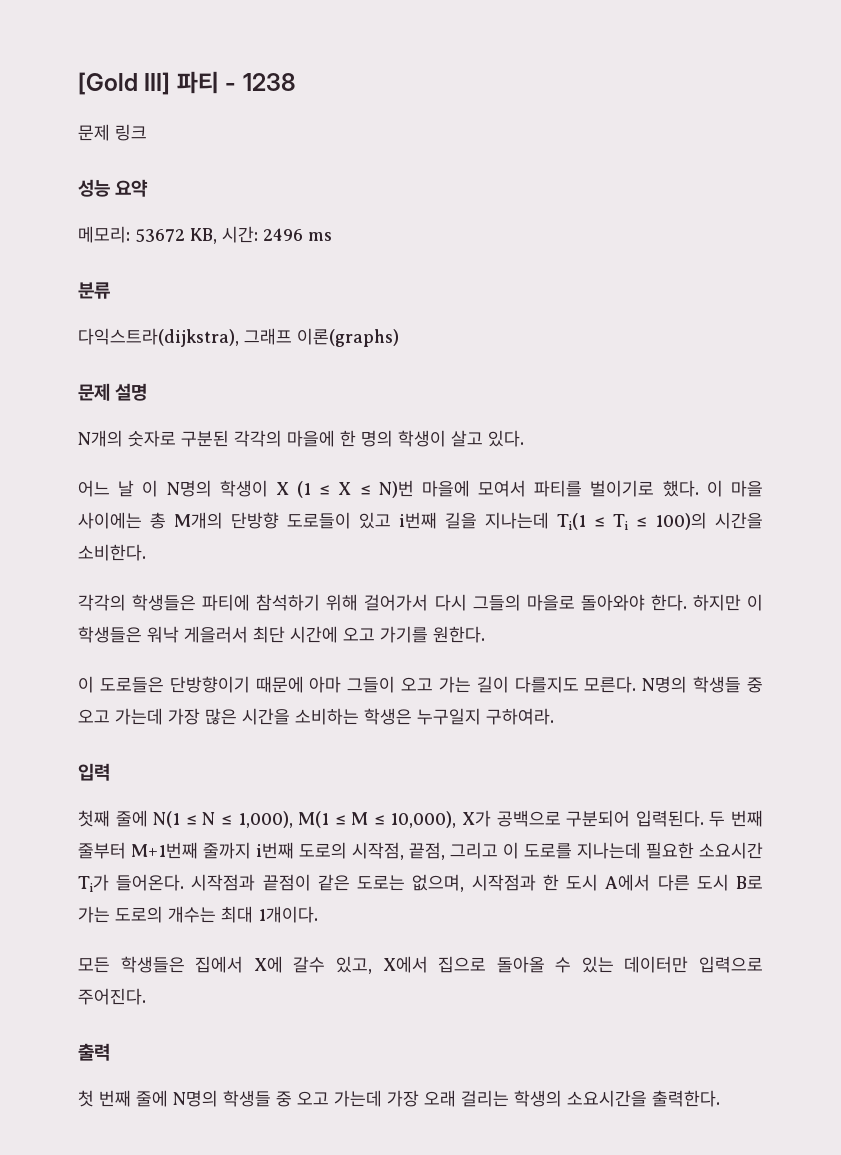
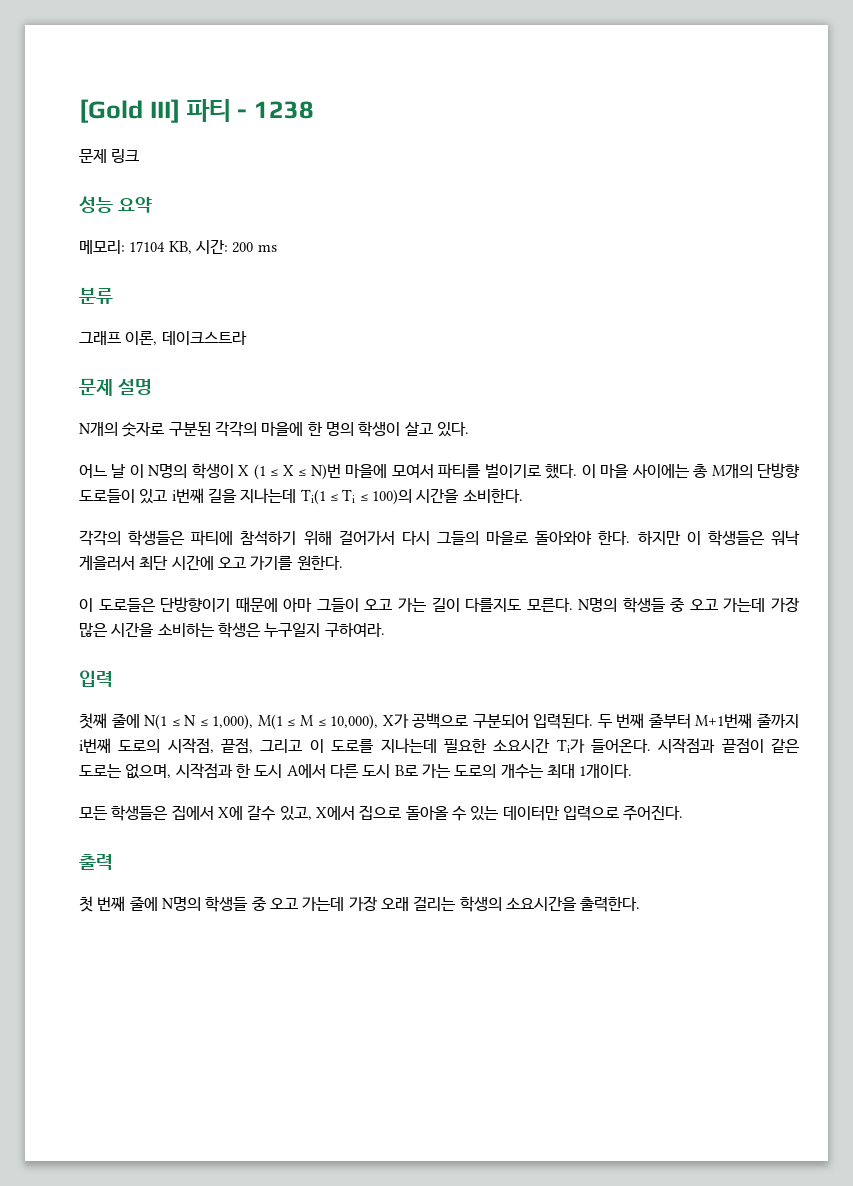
- 메모리: 53672 KB, 시간: 2496 ms
+ 메모리: 17104 KB, 시간: 200 ms
- 다익스트라(dijkstra), 그래프 이론(graphs)
+ 그래프 이론, 데이크스트라

